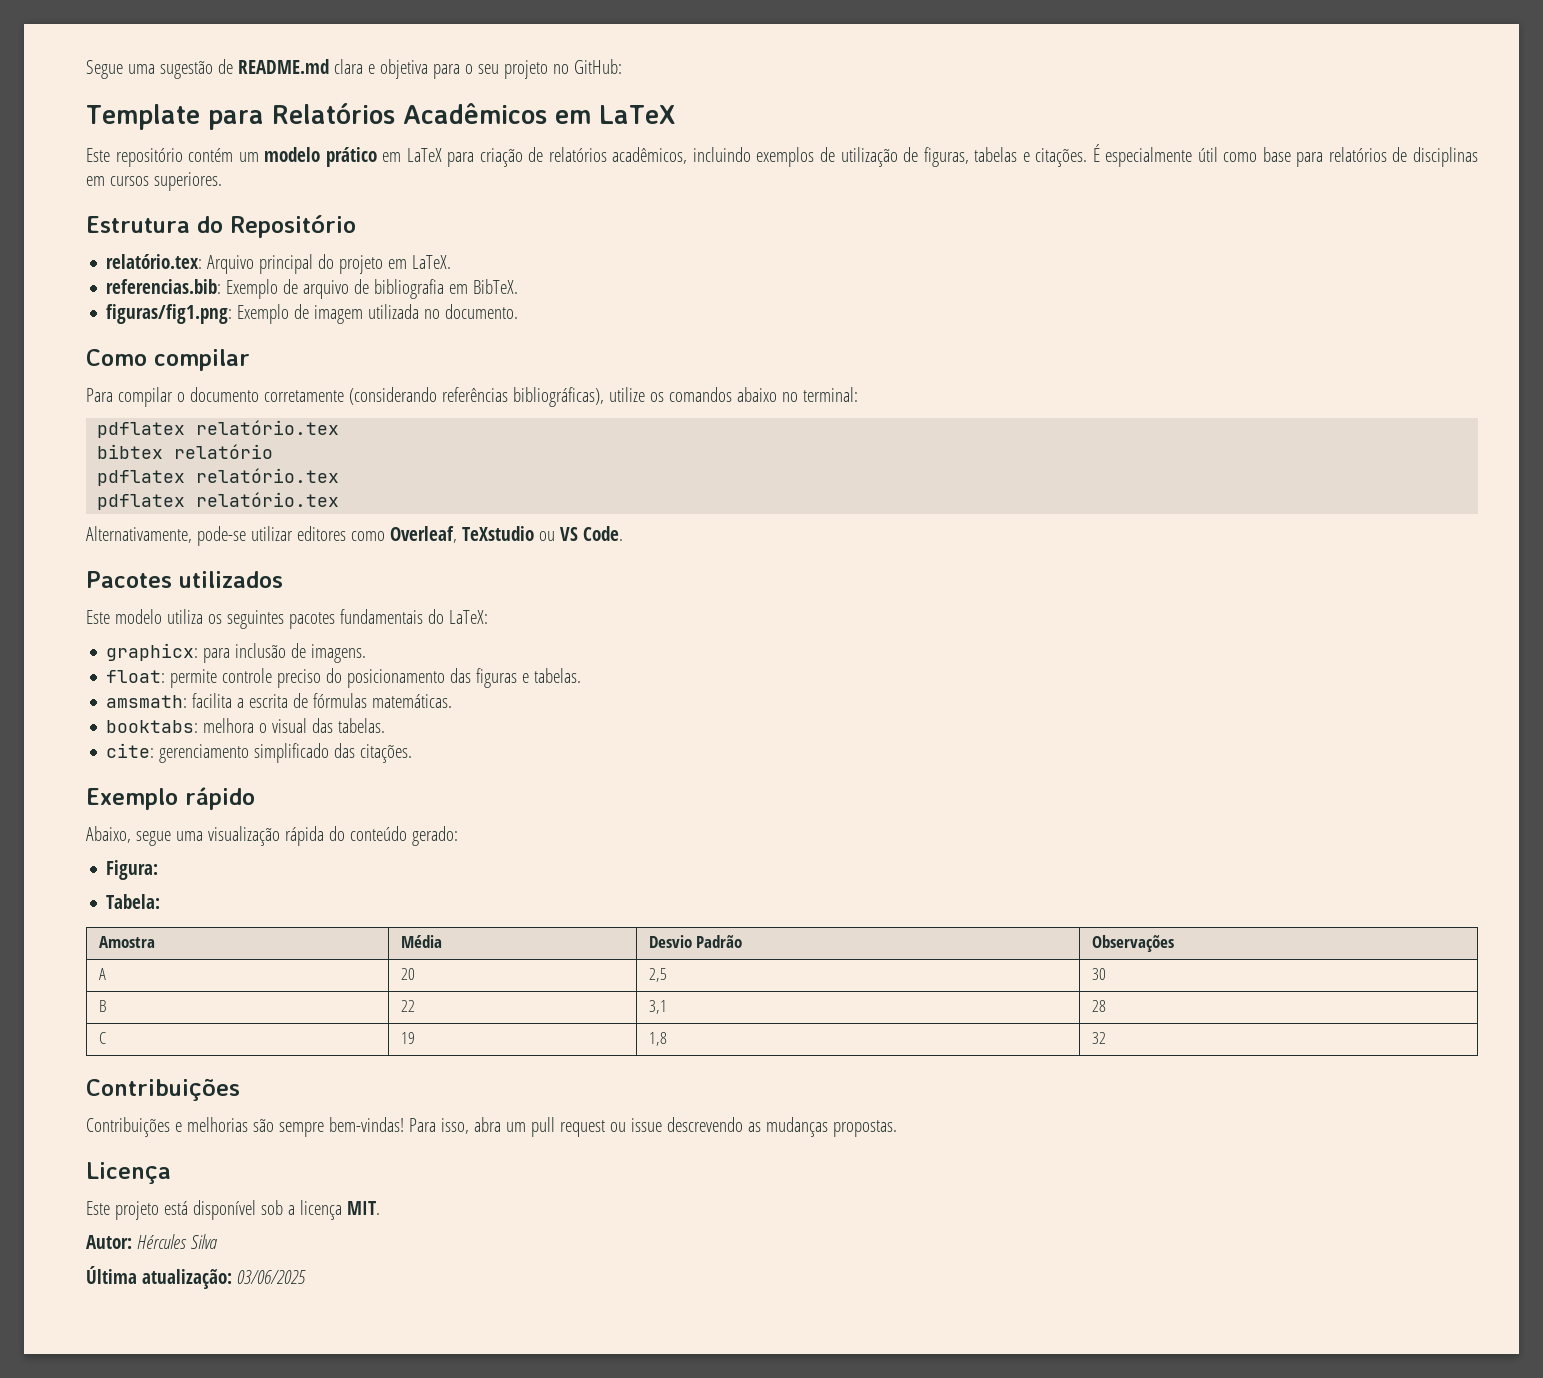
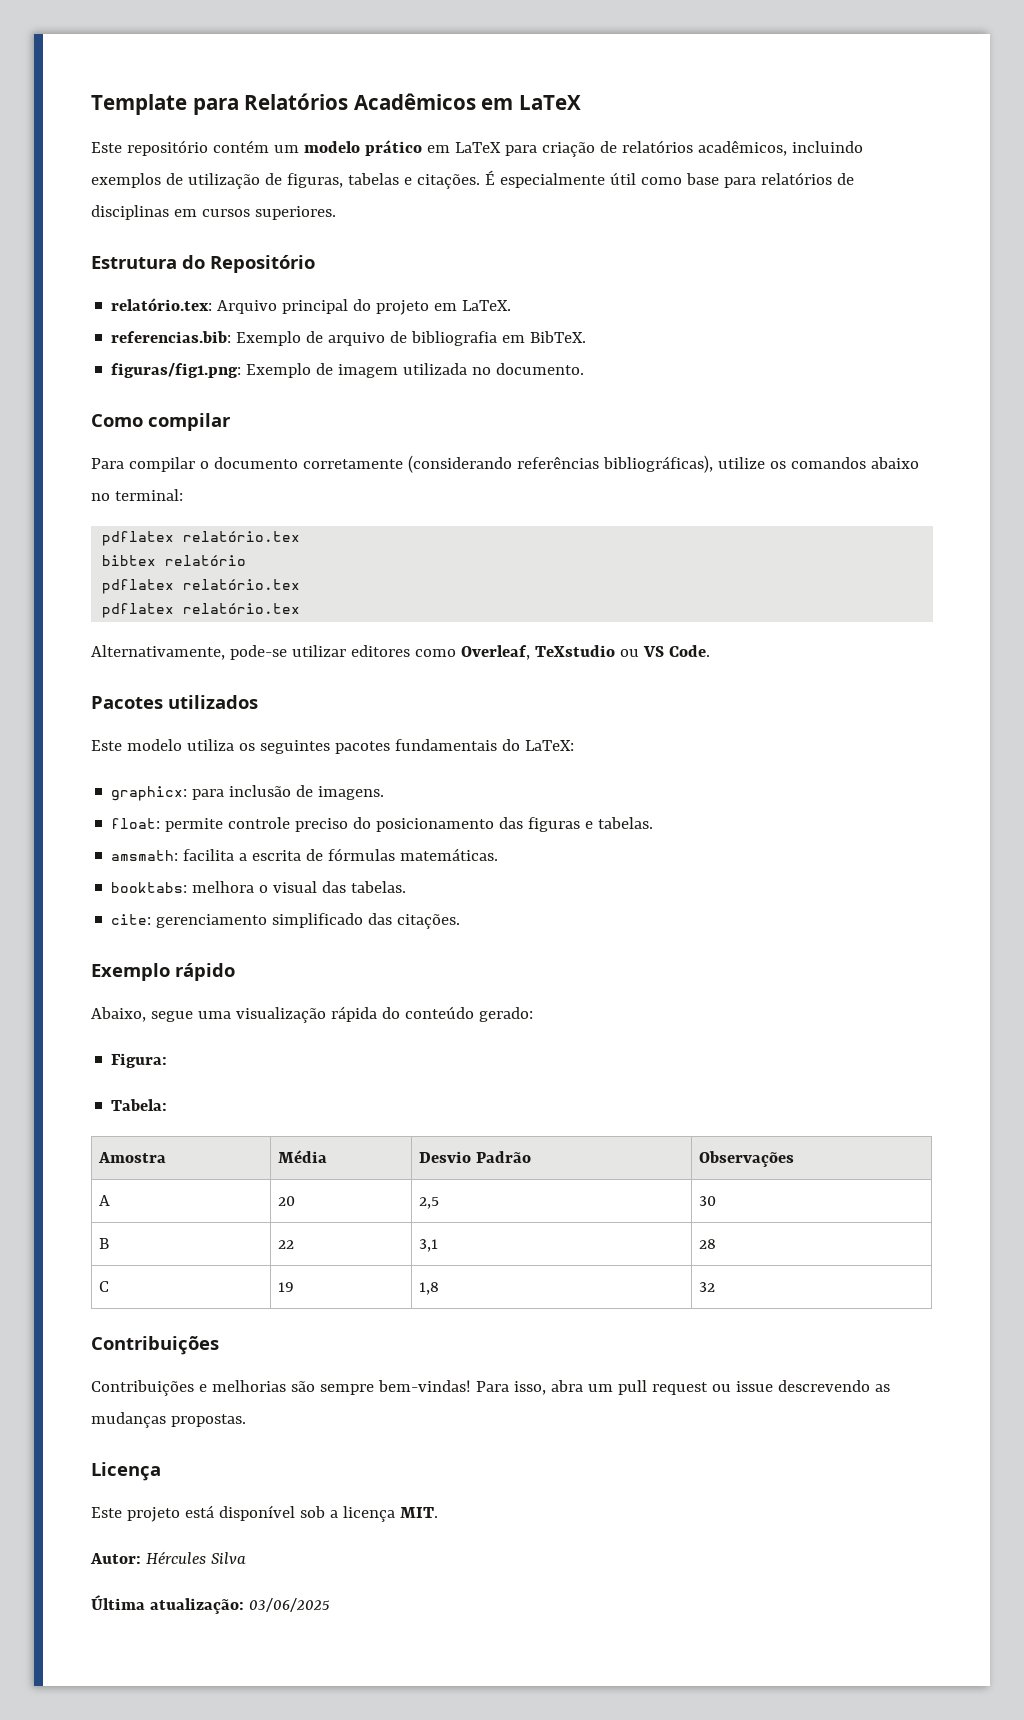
- Segue uma sugestão de README.md clara e objetiva para o seu projeto no GitHub:

